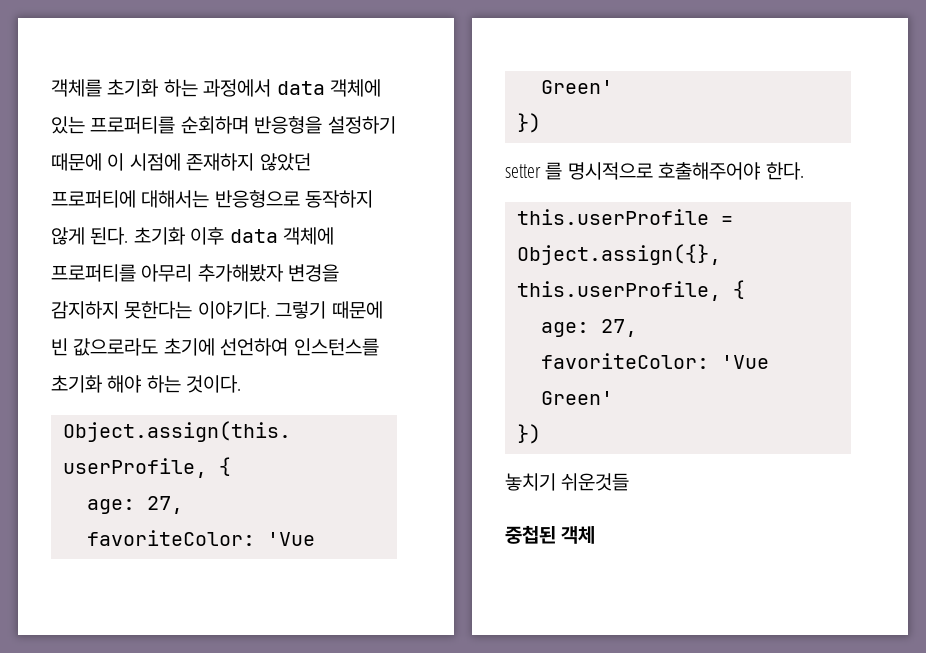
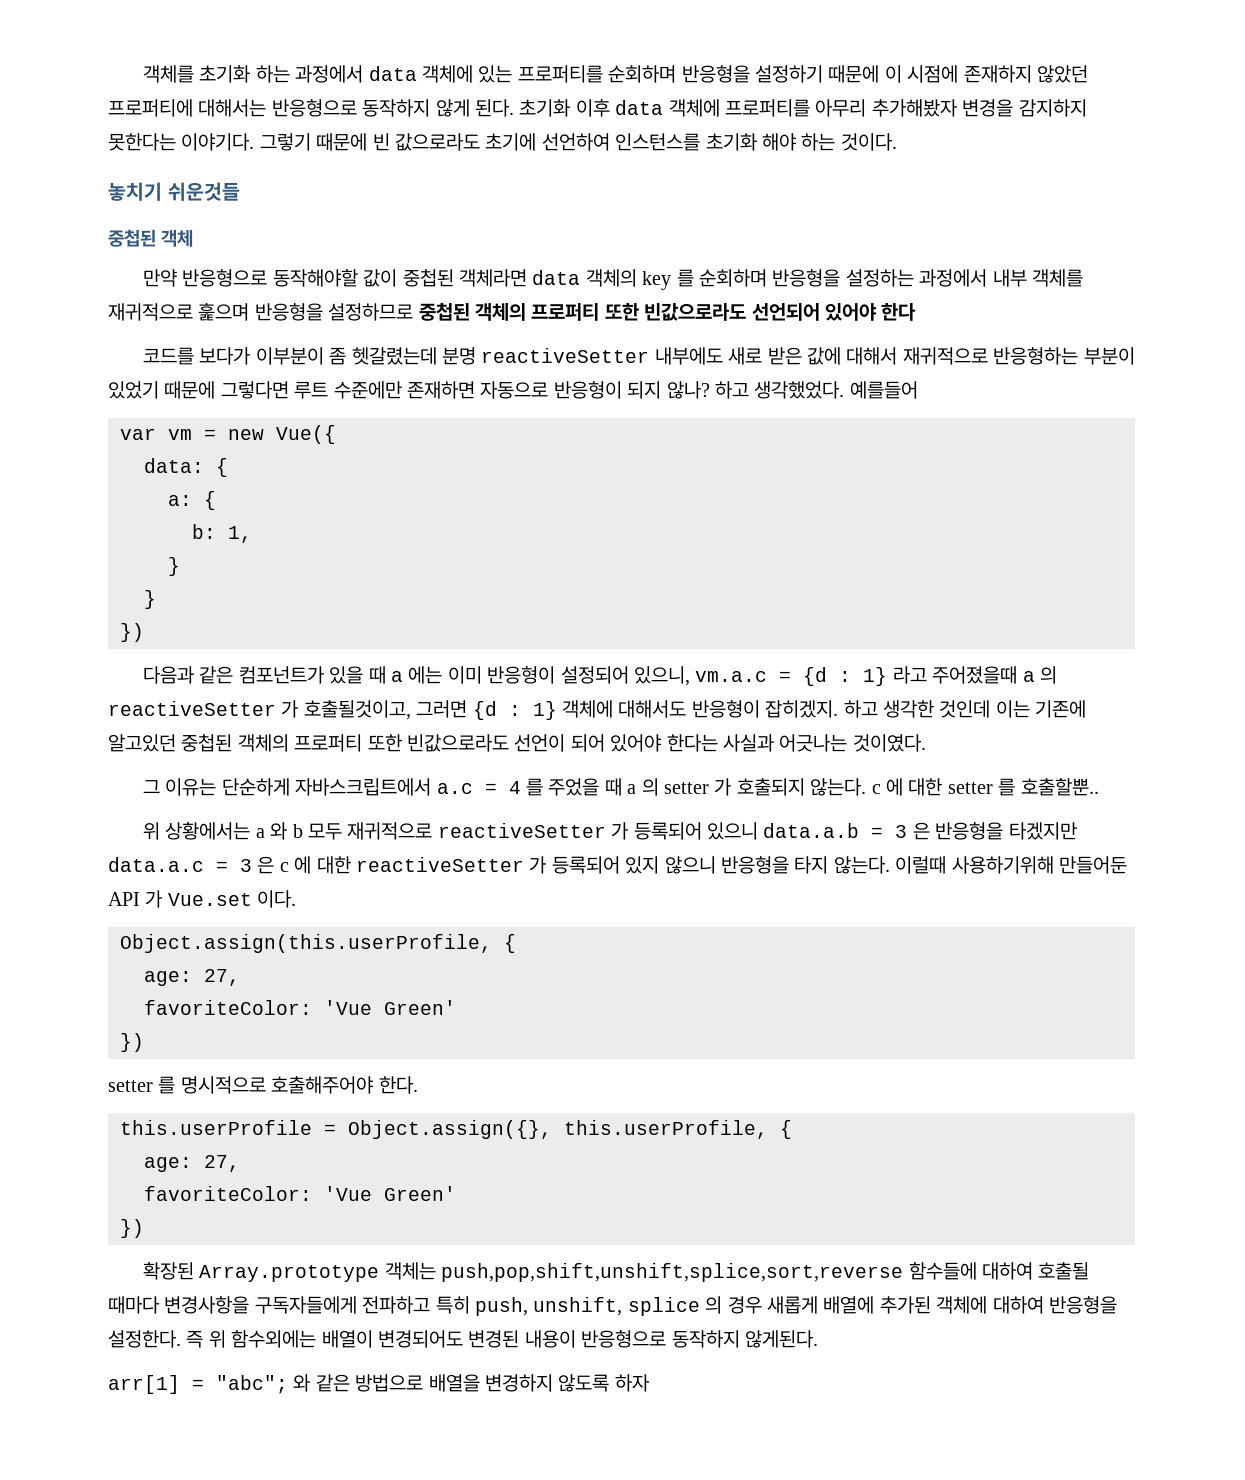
+ 놓치기 쉬운것들
+ 중첩된 객체
+ 만약 반응형으로 동작해야할 값이 중첩된 객체라면 data 객체의 key 를 순회하며 반응형을 설정하는 과정에서 내부 객체를 재귀적으로 훑으며 반응형을 설정하므로 중첩된 객체의 프로퍼티 또한 빈값으로라도 선언되어 있어야 한다
+ 코드를 보다가 이부분이 좀 헷갈렸는데 분명 reactiveSetter 내부에도 새로 받은 값에 대해서 재귀적으로 반응형하는 부분이 있었기 때문에 그렇다면 루트 수준에만 존재하면 자동으로 반응형이 되지 않나? 하고 생각했었다. 예를들어
+ var vm = new Vue({
+ data: {
+ a: {
+ b: 1,
+ }
+ }
+ })
+ 다음과 같은 컴포넌트가 있을 때 a 에는 이미 반응형이 설정되어 있으니, vm.a.c = {d : 1} 라고 주어졌을때 a 의 reactiveSetter 가 호출될것이고, 그러면 {d : 1} 객체에 대해서도 반응형이 잡히겠지. 하고 생각한 것인데 이는 기존에 알고있던 중첩된 객체의 프로퍼티 또한 빈값으로라도 선언이 되어 있어야 한다는 사실과 어긋나는 것이였다.
+ 그 이유는 단순하게 자바스크립트에서 a.c = 4 를 주었을 때 a 의 setter 가 호출되지 않는다. c 에 대한 setter 를 호출할뿐..
+ 위 상황에서는 a 와 b 모두 재귀적으로 reactiveSetter 가 등록되어 있으니 data.a.b = 3 은 반응형을 타겠지만 data.a.c = 3 은 c 에 대한 reactiveSetter 가 등록되어 있지 않으니 반응형을 타지 않는다. 이럴때 사용하기위해 만들어둔 API 가 Vue.set 이다.
- 놓치기 쉬운것들
- 중첩된 객체
+ 확장된 Array.prototype 객체는 push,pop,shift,unshift,splice,sort,reverse 함수들에 대하여 호출될 때마다 변경사항을 구독자들에게 전파하고 특히 push, unshift, splice 의 경우 새롭게 배열에 추가된 객체에 대하여 반응형을 설정한다. 즉 위 함수외에는 배열이 변경되어도 변경된 내용이 반응형으로 동작하지 않게된다.
+ arr[1] = "abc"; 와 같은 방법으로 배열을 변경하지 않도록 하자

